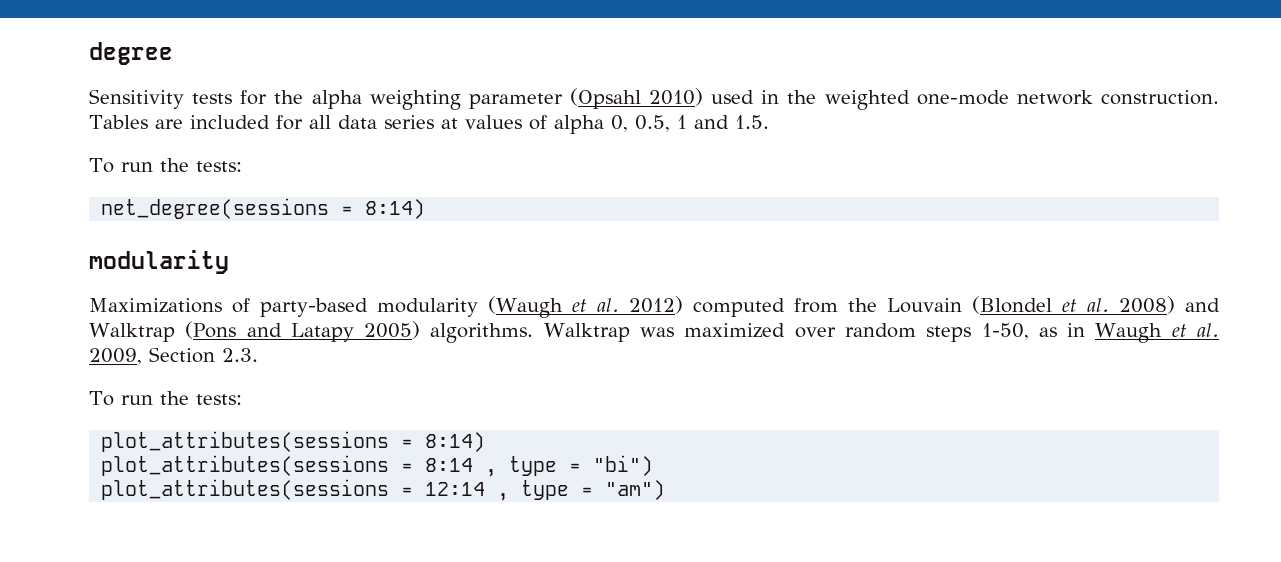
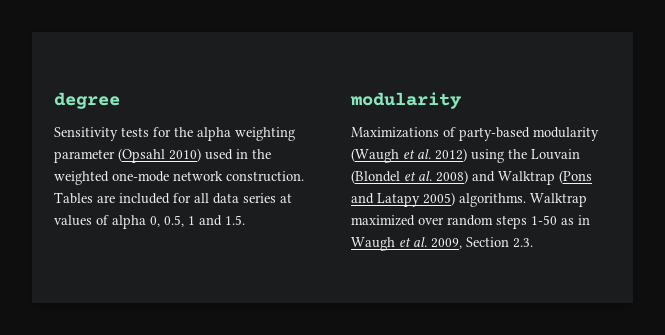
  Tables are included for all data series at values of alpha 0, 0.5, 1 and 1.5.
- To run the tests:
- net_degree(sessions = 8:14)
- Maximizations of party-based modularity (Waugh et al. 2012) computed from the Louvain (Blondel et al. 2008) and Walktrap (Pons and Latapy 2005) algorithms.
+ Maximizations of party-based modularity (Waugh et al. 2012) using the Louvain (Blondel et al. 2008) and Walktrap (Pons and Latapy 2005) algorithms.
- Walktrap was maximized over random steps 1-50, as in Waugh et al. 2009, Section 2.3.
- To run the tests:
- plot_attributes(sessions = 8:14)
- plot_attributes(sessions = 8:14 , type = "bi")
- plot_attributes(sessions = 12:14 , type = "am")
+ Walktrap maximized over random steps 1-50 as in Waugh et al. 2009, Section 2.3.

